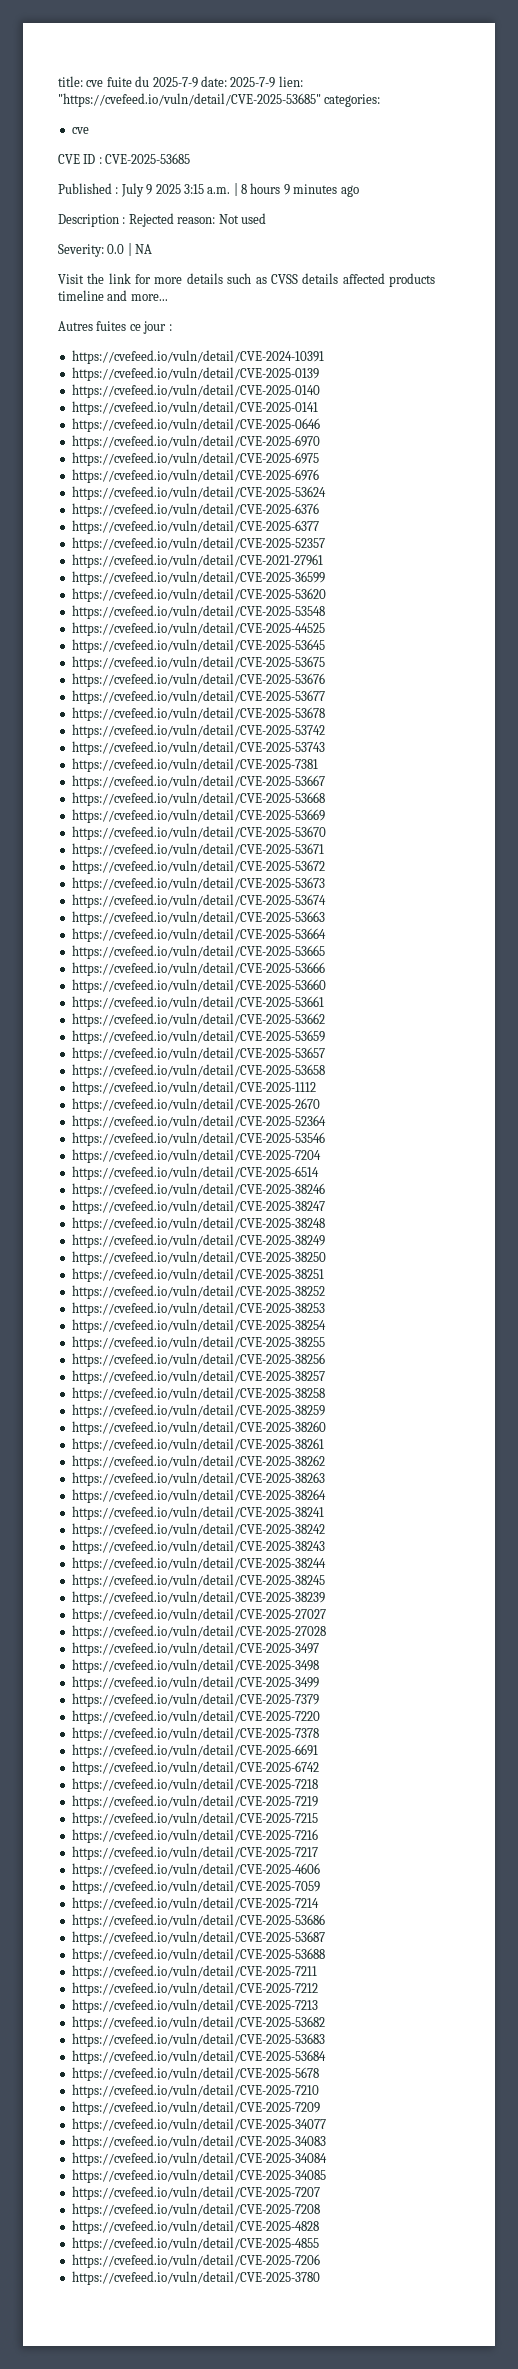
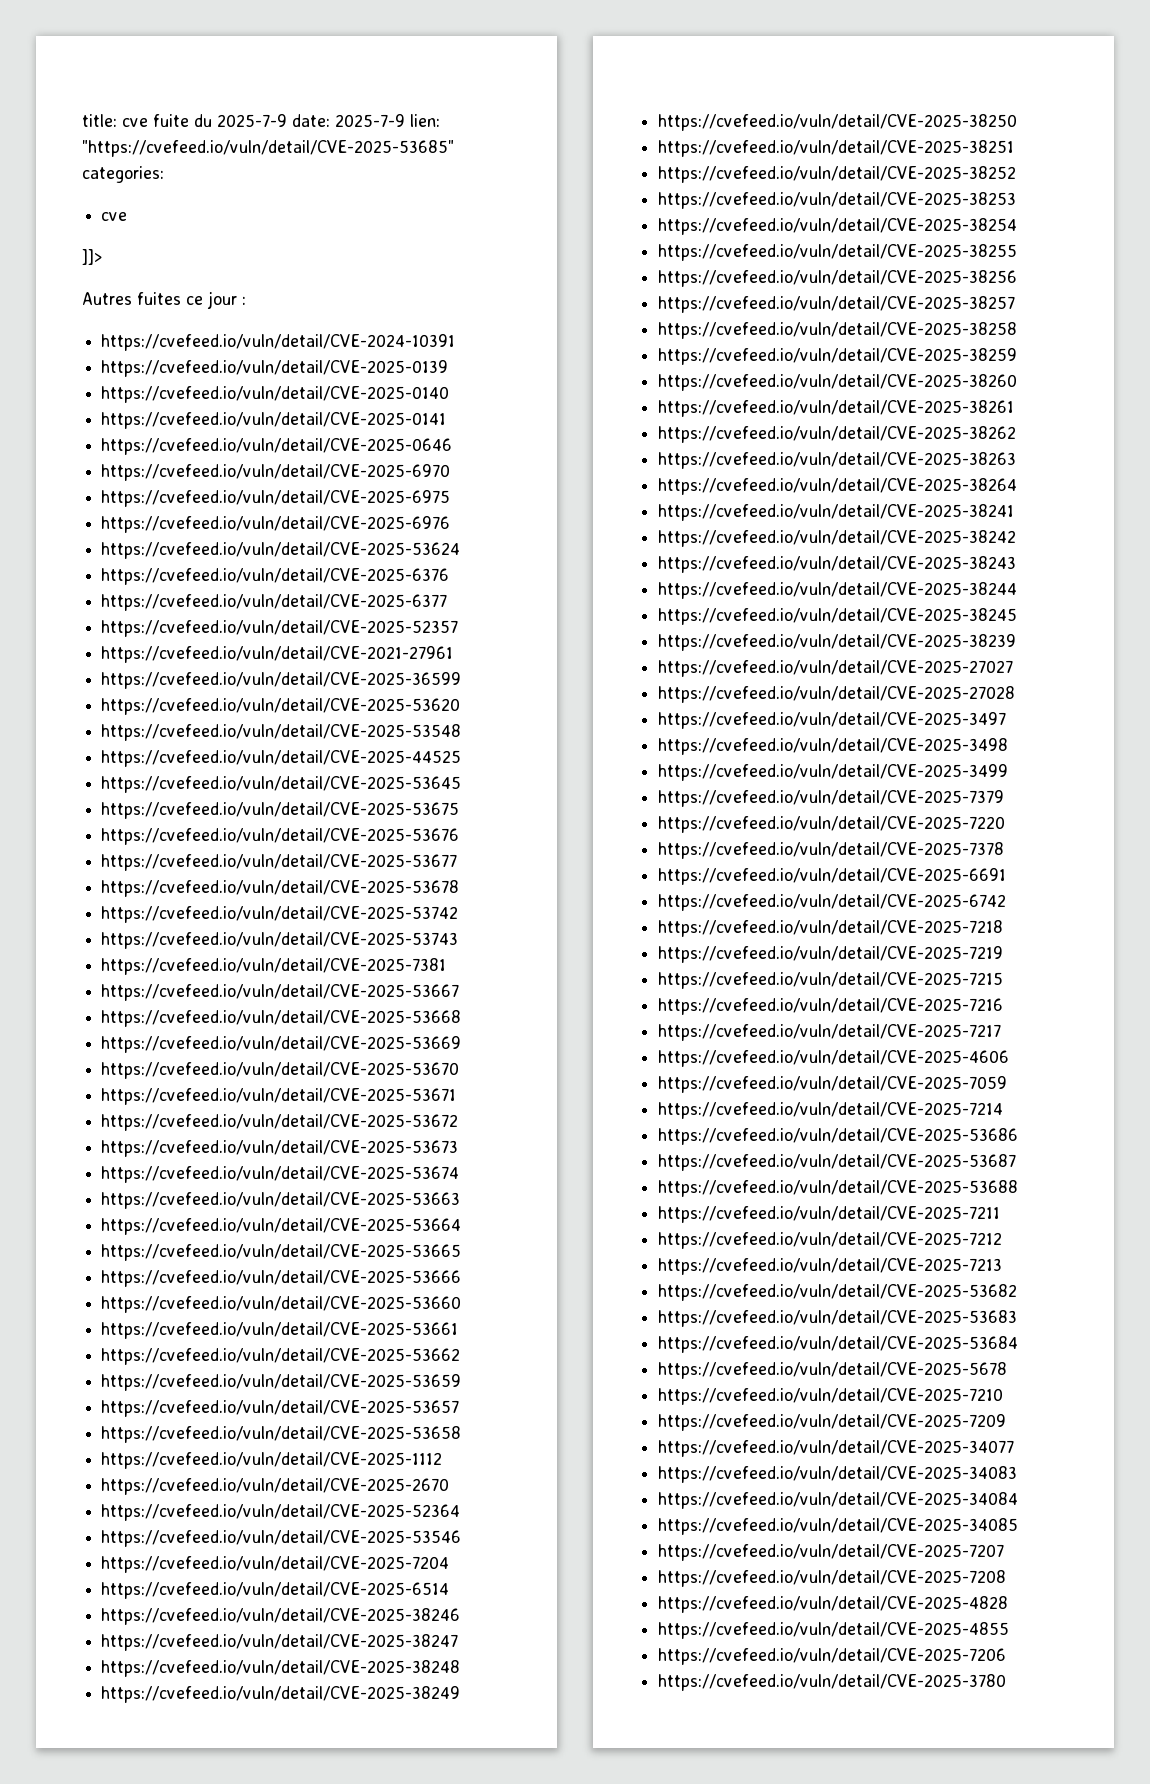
- CVE ID : CVE-2025-53685
- Published : July 9 2025 3:15 a.m. | 8 hours 9 minutes ago
- Description : Rejected reason: Not used
- Severity: 0.0 | NA
- Visit the link for more details such as CVSS details affected products timeline and more...
+ ]]>

